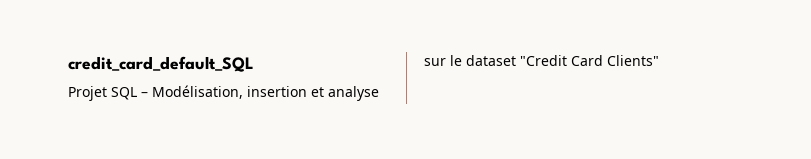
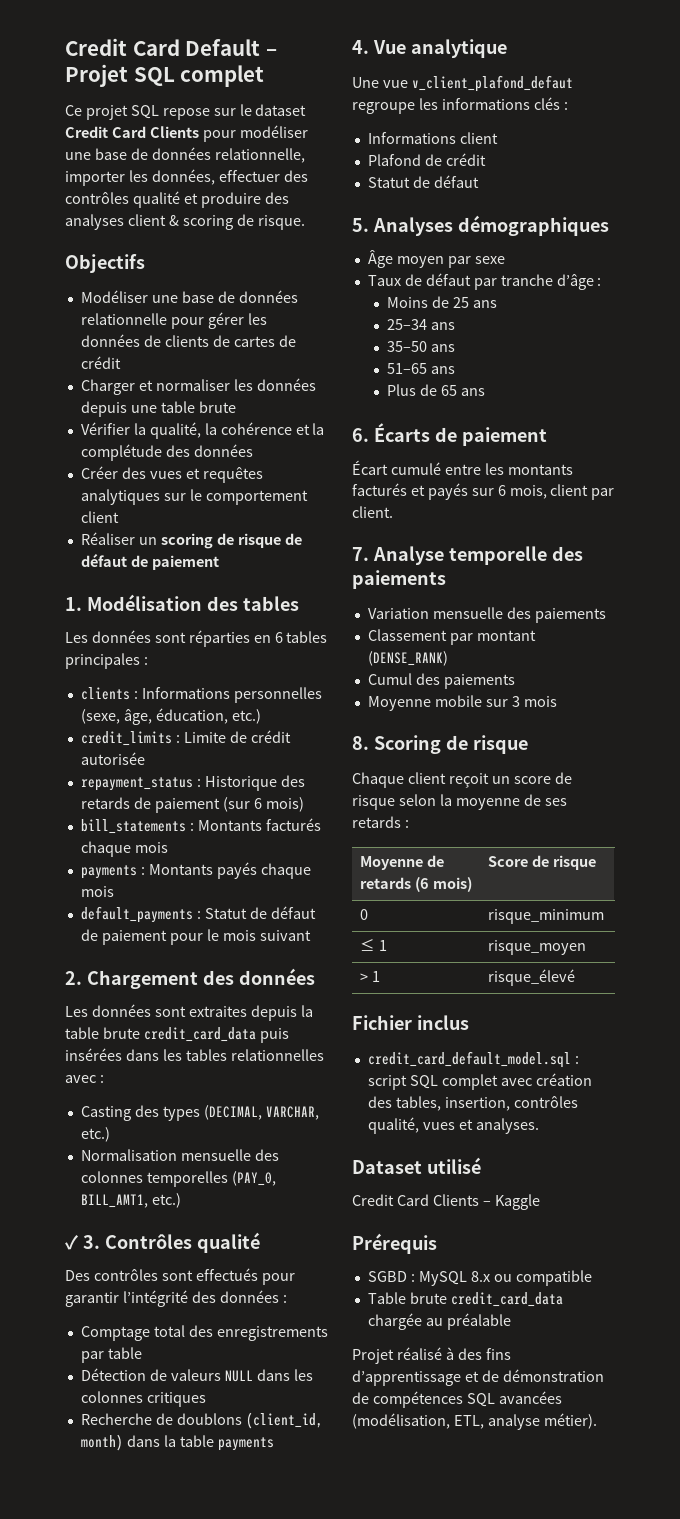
- credit_card_default_SQL
- Projet SQL – Modélisation, insertion et analyse sur le dataset "Credit Card Clients"
+ Credit Card Default – Projet SQL complet
+ Ce projet SQL repose sur le dataset Credit Card Clients pour modéliser une base de données relationnelle, importer les données, effectuer des contrôles qualité et produire des analyses client & scoring de risque.
+ Objectifs
+ Modéliser une base de données relationnelle pour gérer les données de clients de cartes de crédit
+ Charger et normaliser les données depuis une table brute
+ Vérifier la qualité, la cohérence et la complétude des données
+ Créer des vues et requêtes analytiques sur le comportement client
+ Réaliser un scoring de risque de défaut de paiement
+ 1. Modélisation des tables
+ Les données sont réparties en 6 tables principales :
+ clients : Informations personnelles (sexe, âge, éducation, etc.)
+ credit_limits : Limite de crédit autorisée
+ repayment_status : Historique des retards de paiement (sur 6 mois)
+ bill_statements : Montants facturés chaque mois
+ payments : Montants payés chaque mois
+ default_payments : Statut de défaut de paiement pour le mois suivant
+ 2. Chargement des données
+ Les données sont extraites depuis la table brute credit_card_data puis insérées dans les tables relationnelles avec :
+ Casting des types (DECIMAL, VARCHAR, etc.)
+ Normalisation mensuelle des colonnes temporelles (PAY_0, BILL_AMT1, etc.)
+ ✓ 3. Contrôles qualité
+ Des contrôles sont effectués pour garantir l’intégrité des données :
+ Comptage total des enregistrements par table
+ Détection de valeurs NULL dans les colonnes critiques
+ Recherche de doublons (client_id, month) dans la table payments
+ 4. Vue analytique
+ Une vue v_client_plafond_defaut regroupe les informations clés :
+ Informations client
+ Plafond de crédit
+ Statut de défaut
+ 5. Analyses démographiques
+ Âge moyen par sexe
+ Taux de défaut par tranche d’âge :
+ Moins de 25 ans
+ 25–34 ans
+ 35–50 ans
+ 51–65 ans
+ Plus de 65 ans
+ 6. Écarts de paiement
+ Écart cumulé entre les montants facturés et payés sur 6 mois, client par client.
+ 7. Analyse temporelle des paiements
+ Variation mensuelle des paiements
+ Classement par montant (DENSE_RANK)
+ Cumul des paiements
+ Moyenne mobile sur 3 mois
+ 8. Scoring de risque
+ Chaque client reçoit un score de risque selon la moyenne de ses retards :
+ Moyenne de retards (6 mois) | Score de risque
+ 0 | risque_minimum
+ ≤ 1 | risque_moyen
+ > 1 | risque_élevé
+ Fichier inclus
+ credit_card_default_model.sql : script SQL complet avec création des tables, insertion, contrôles qualité, vues et analyses.
+ Dataset utilisé
+ Credit Card Clients – Kaggle
+ Prérequis
+ SGBD : MySQL 8.x ou compatible
+ Table brute credit_card_data chargée au préalable
+ Projet réalisé à des fins d’apprentissage et de démonstration de compétences SQL avancées (modélisation, ETL, analyse métier).

